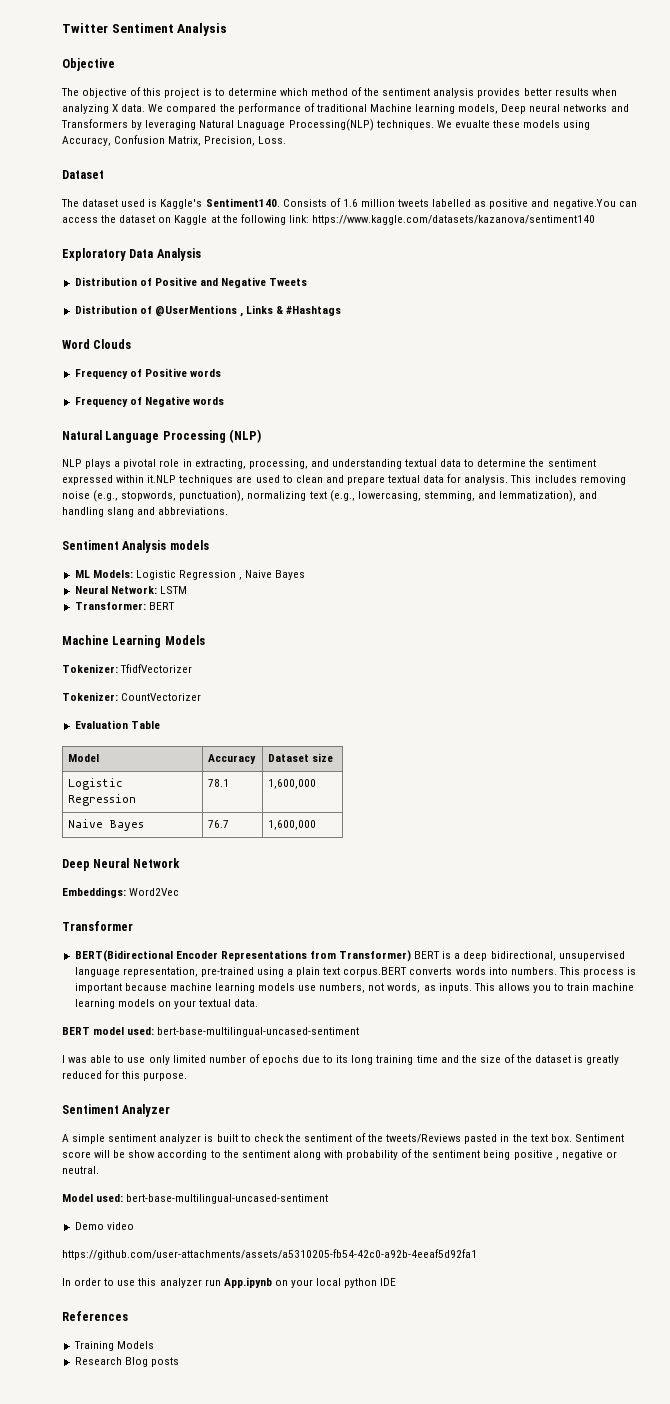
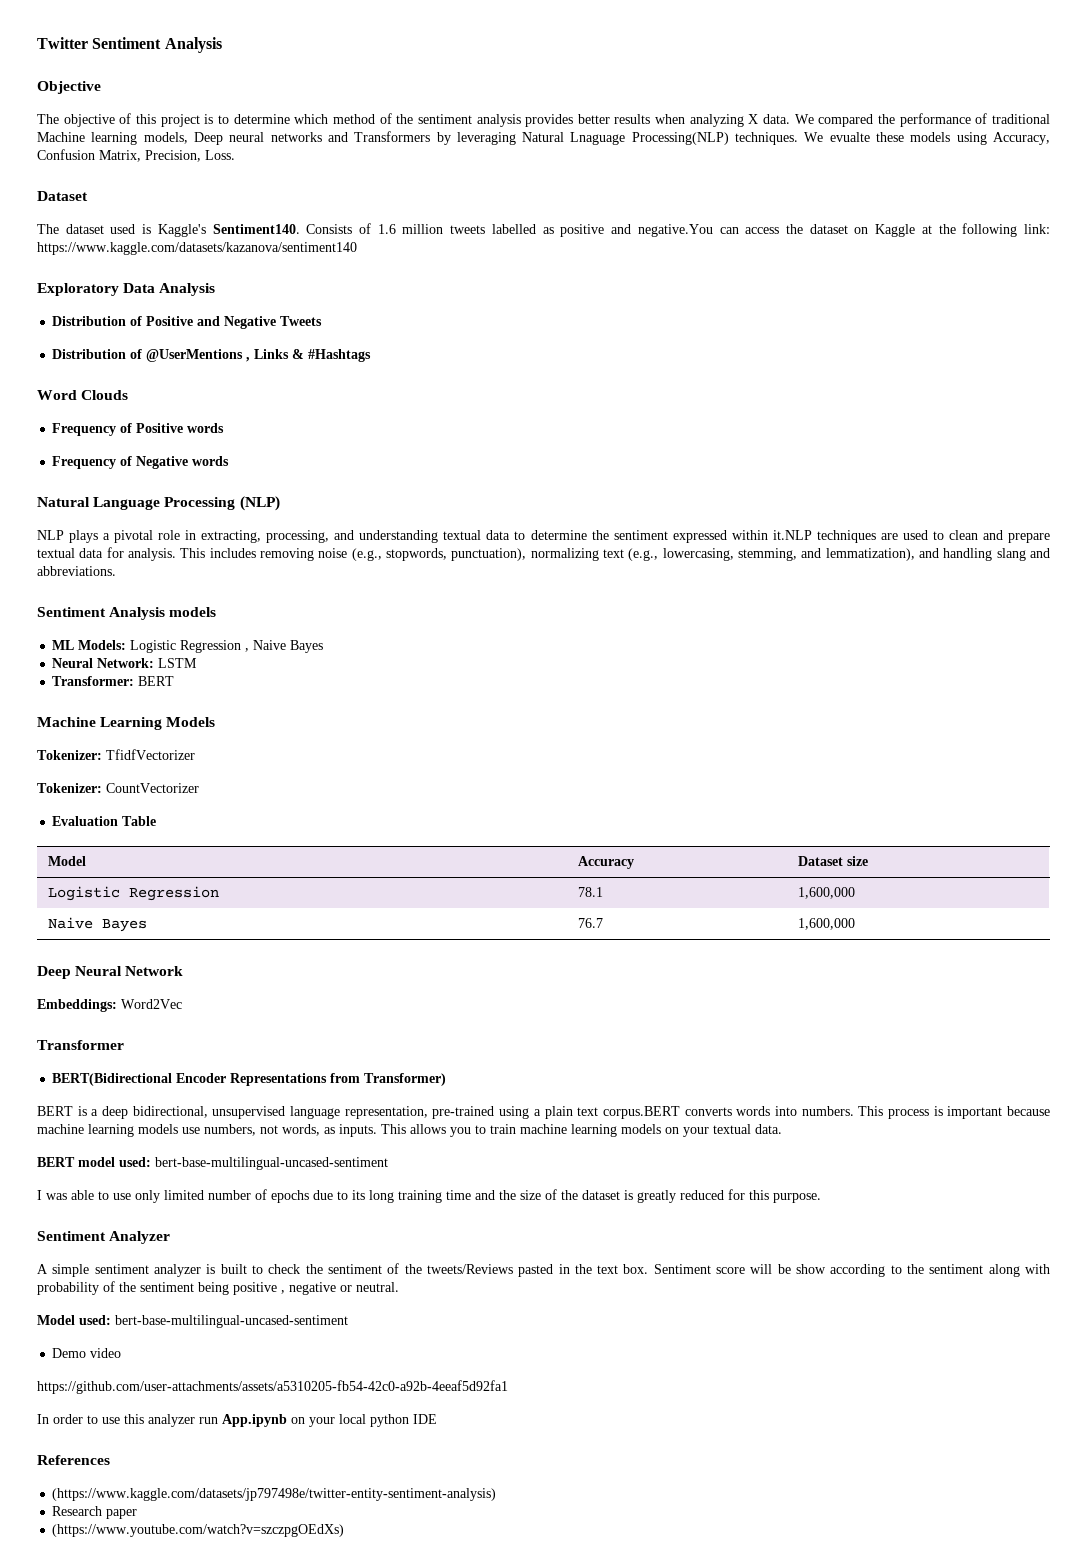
- BERT(Bidirectional Encoder Representations from Transformer) BERT is a deep bidirectional, unsupervised language representation, pre-trained using a plain text corpus.BERT converts words into numbers.
+ BERT(Bidirectional Encoder Representations from Transformer)
+ BERT is a deep bidirectional, unsupervised language representation, pre-trained using a plain text corpus.BERT converts words into numbers.
- Training Models
+ (https://www.kaggle.com/datasets/jp797498e/twitter-entity-sentiment-analysis)
- Research Blog posts
+ Research paper
+ (https://www.youtube.com/watch?v=szczpgOEdXs)

